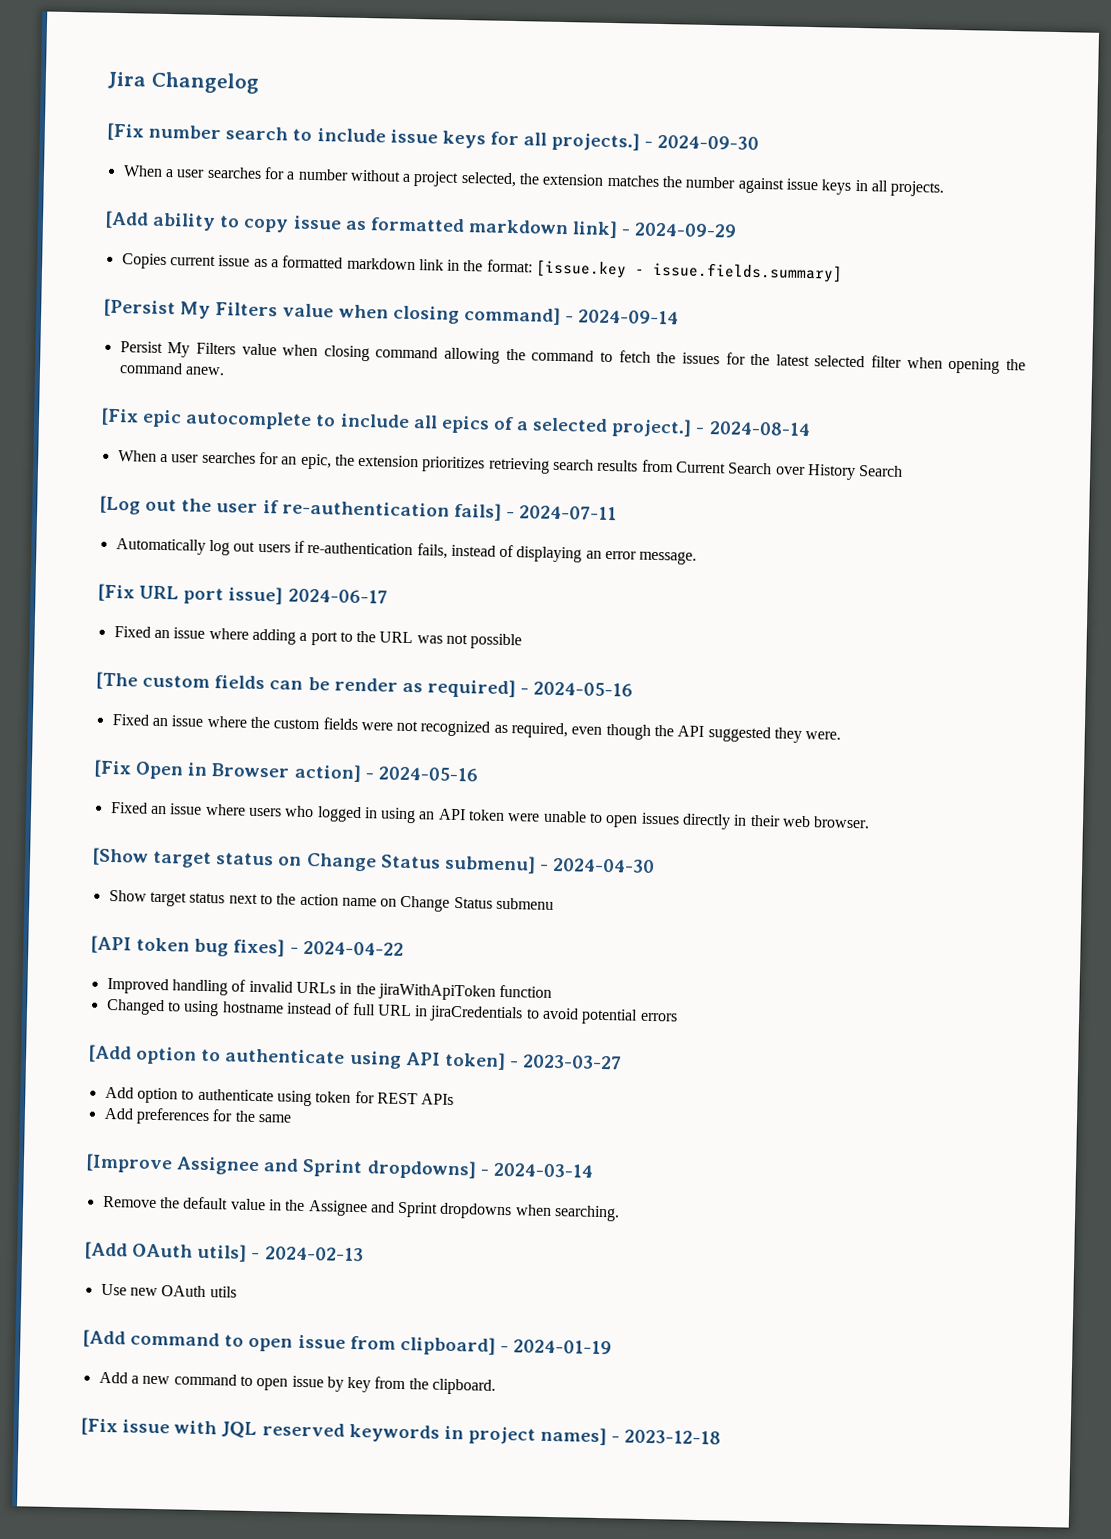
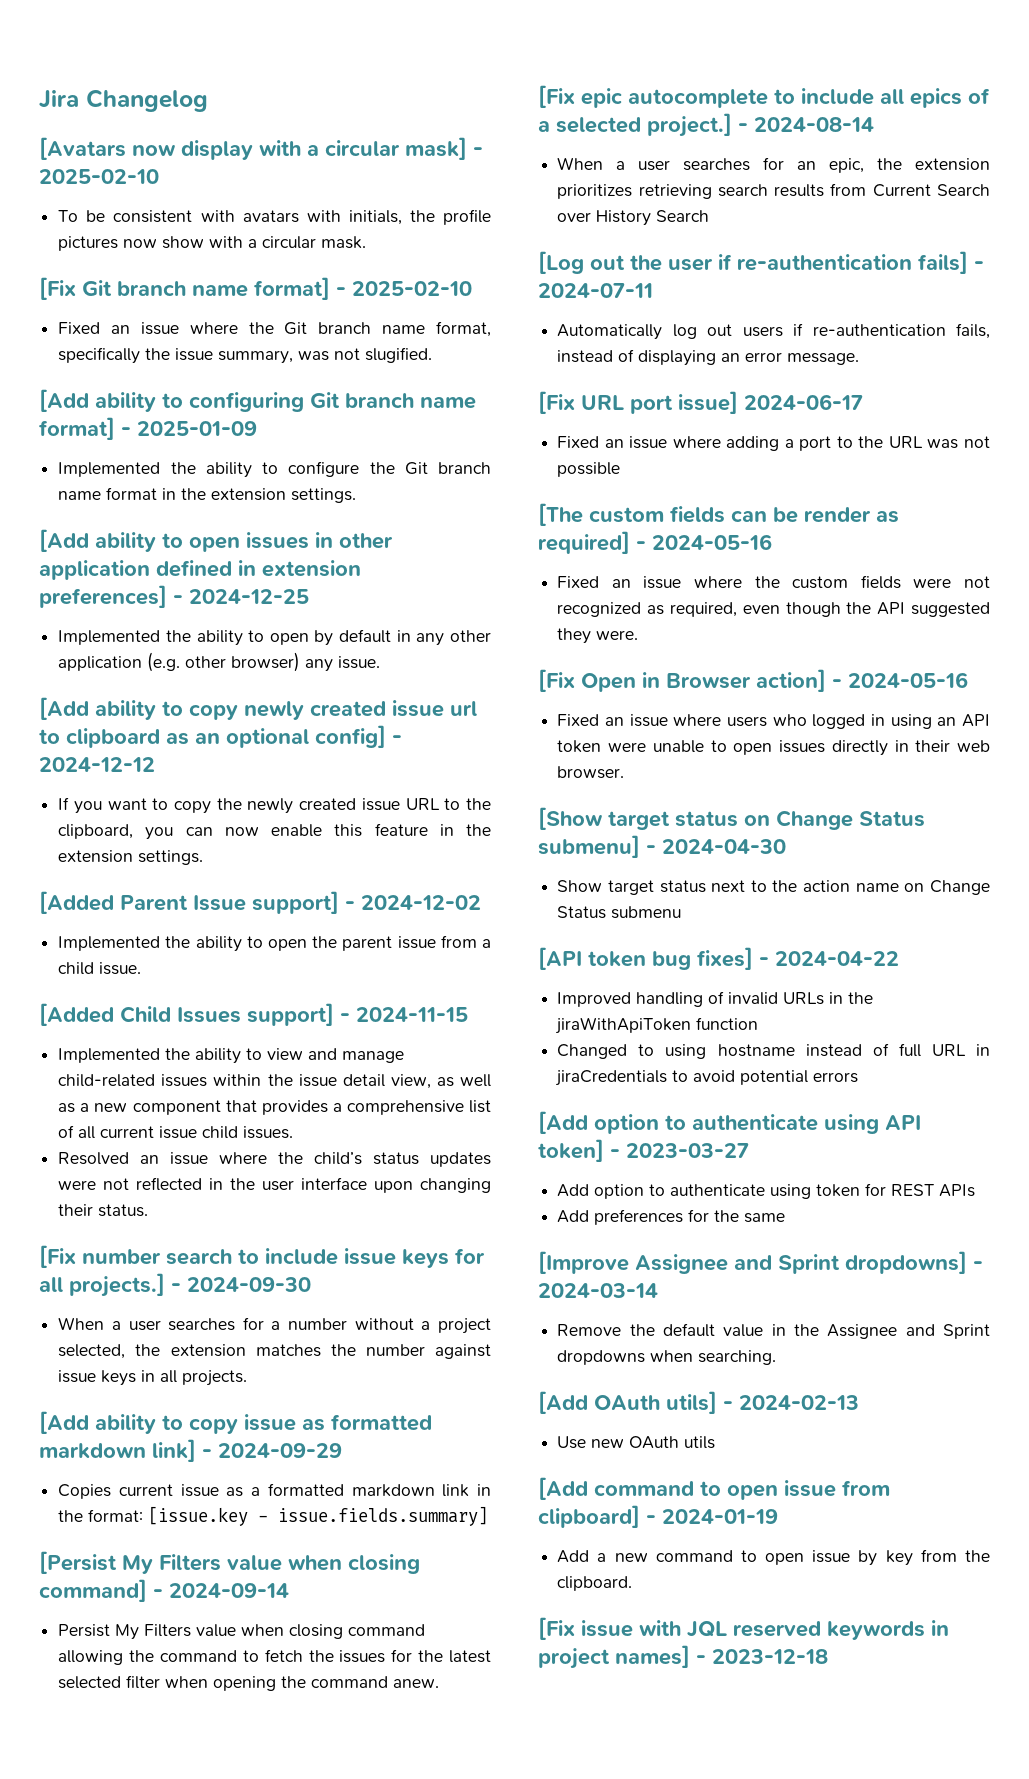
+ [Avatars now display with a circular mask] - 2025-02-10
+ To be consistent with avatars with initials, the profile pictures now show with a circular mask.
+ [Fix Git branch name format] - 2025-02-10
+ Fixed an issue where the Git branch name format, specifically the issue summary, was not slugified.
+ [Add ability to configuring Git branch name format] - 2025-01-09
+ Implemented the ability to configure the Git branch name format in the extension settings.
+ [Add ability to open issues in other application defined in extension preferences] - 2024-12-25
+ Implemented the ability to open by default in any other application (e.g. other browser) any issue.
+ [Add ability to copy newly created issue url to clipboard as an optional config] - 2024-12-12
+ If you want to copy the newly created issue URL to the clipboard, you can now enable this feature in the extension settings.
+ [Added Parent Issue support] - 2024-12-02
+ Implemented the ability to open the parent issue from a child issue.
+ [Added Child Issues support] - 2024-11-15
+ Implemented the ability to view and manage child-related issues within the issue detail view, as well as a new component that provides a comprehensive list of all current issue child issues.
+ Resolved an issue where the child’s status updates were not reflected in the user interface upon changing their status.

